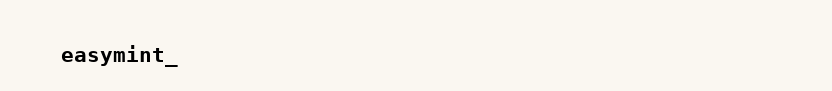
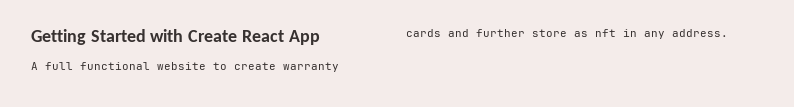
- easymint_
+ Getting Started with Create React App
+ A full functional website to create warranty cards and further store as nft in any address.

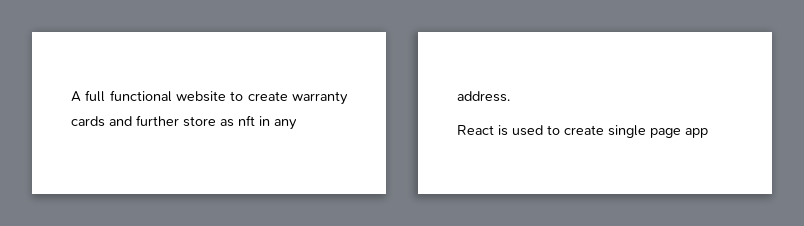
- Getting Started with Create React App
+ React is used to create single page app

